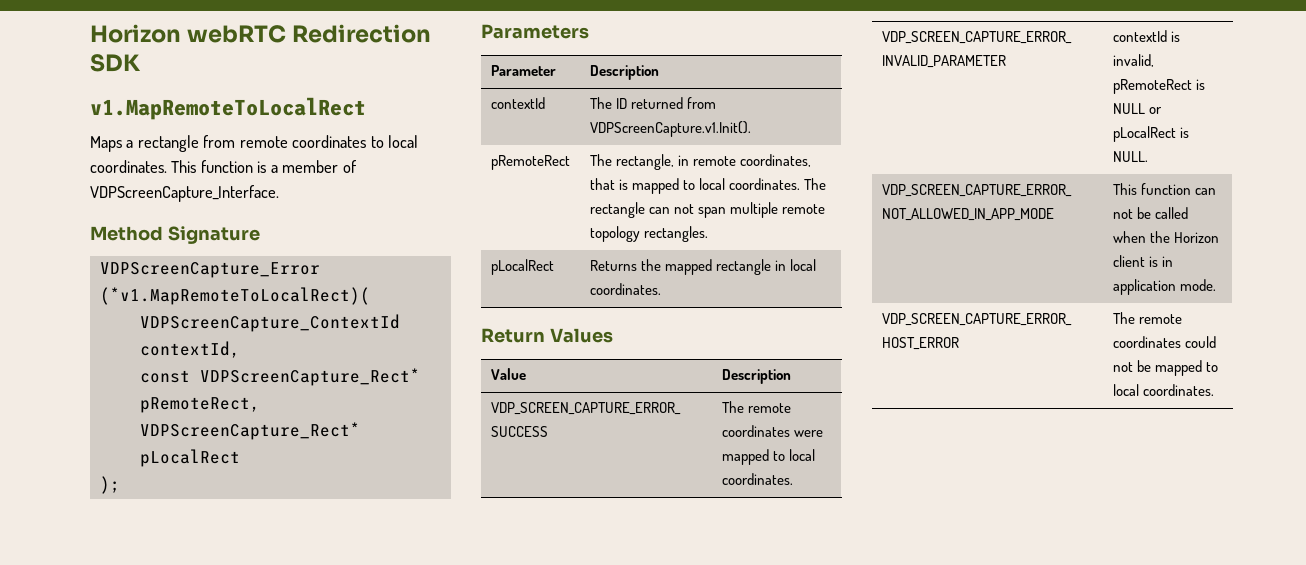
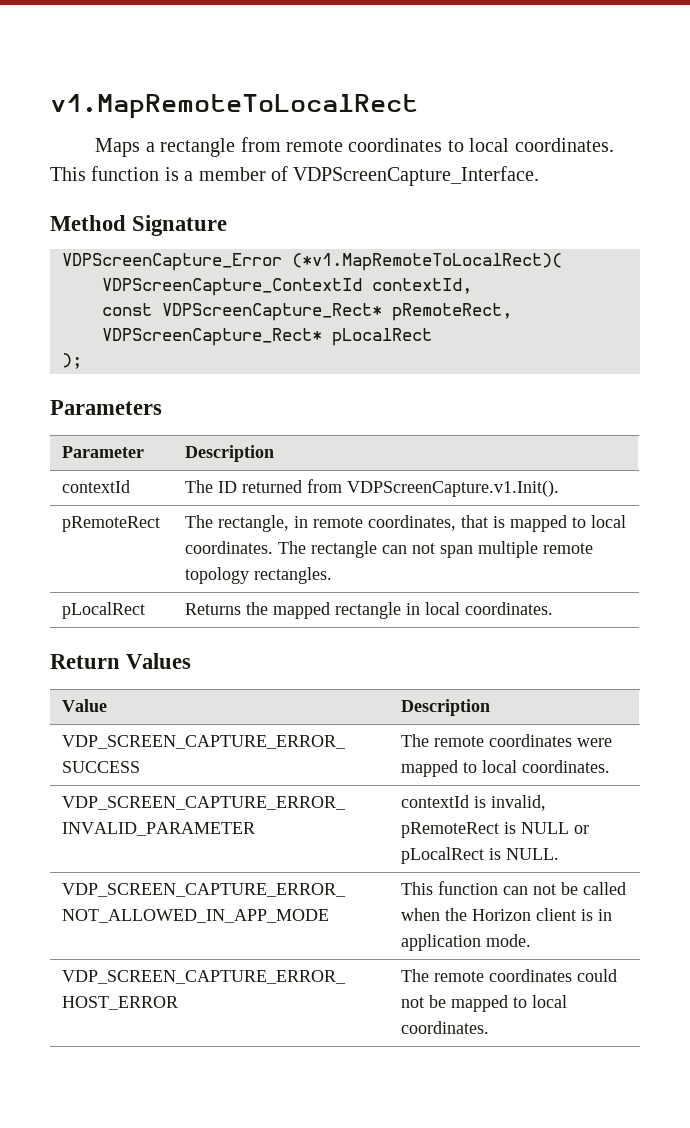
- Horizon webRTC Redirection SDK

